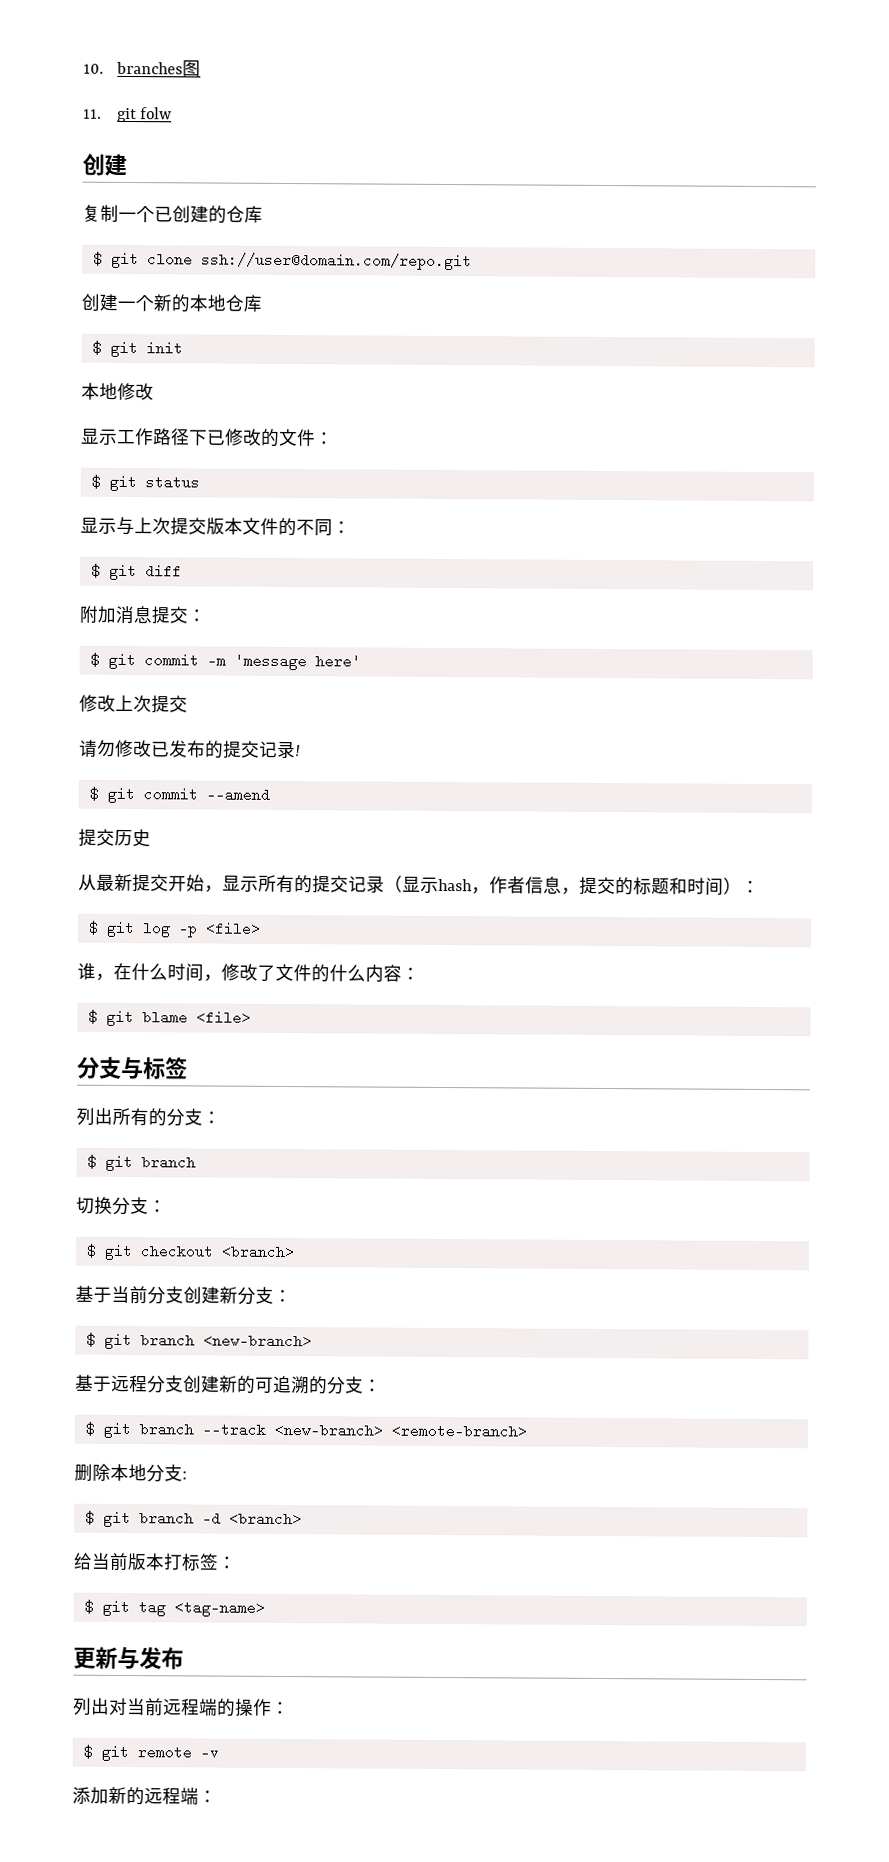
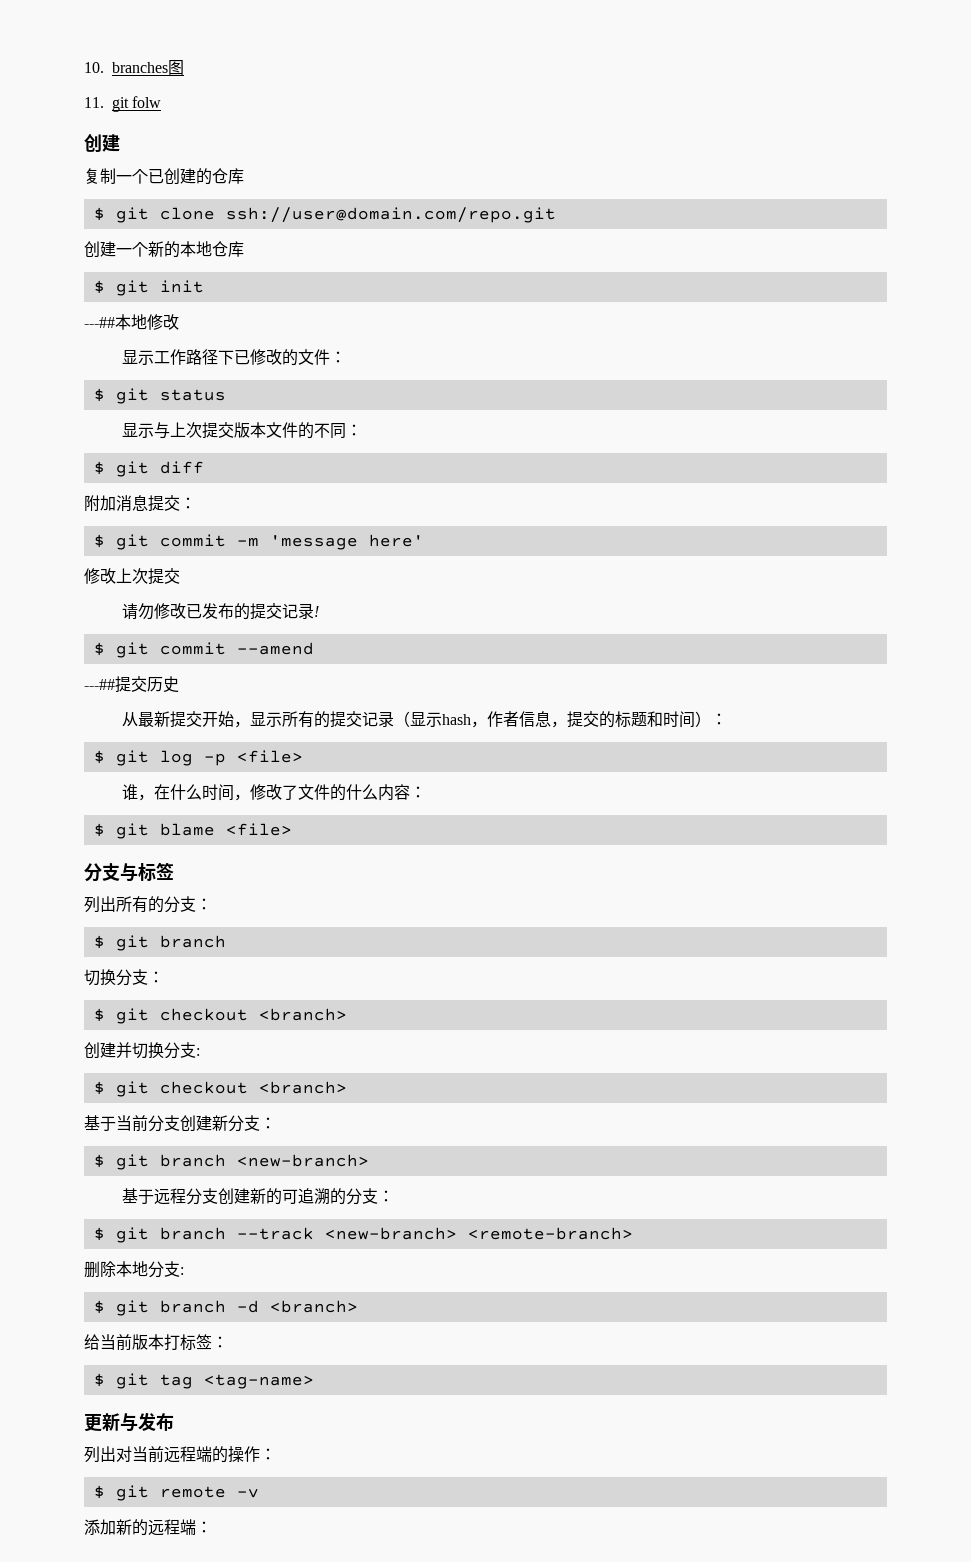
- 本地修改
+ ---##本地修改
- 提交历史
+ ---##提交历史
+ 创建并切换分支:
+ $ git checkout <branch>

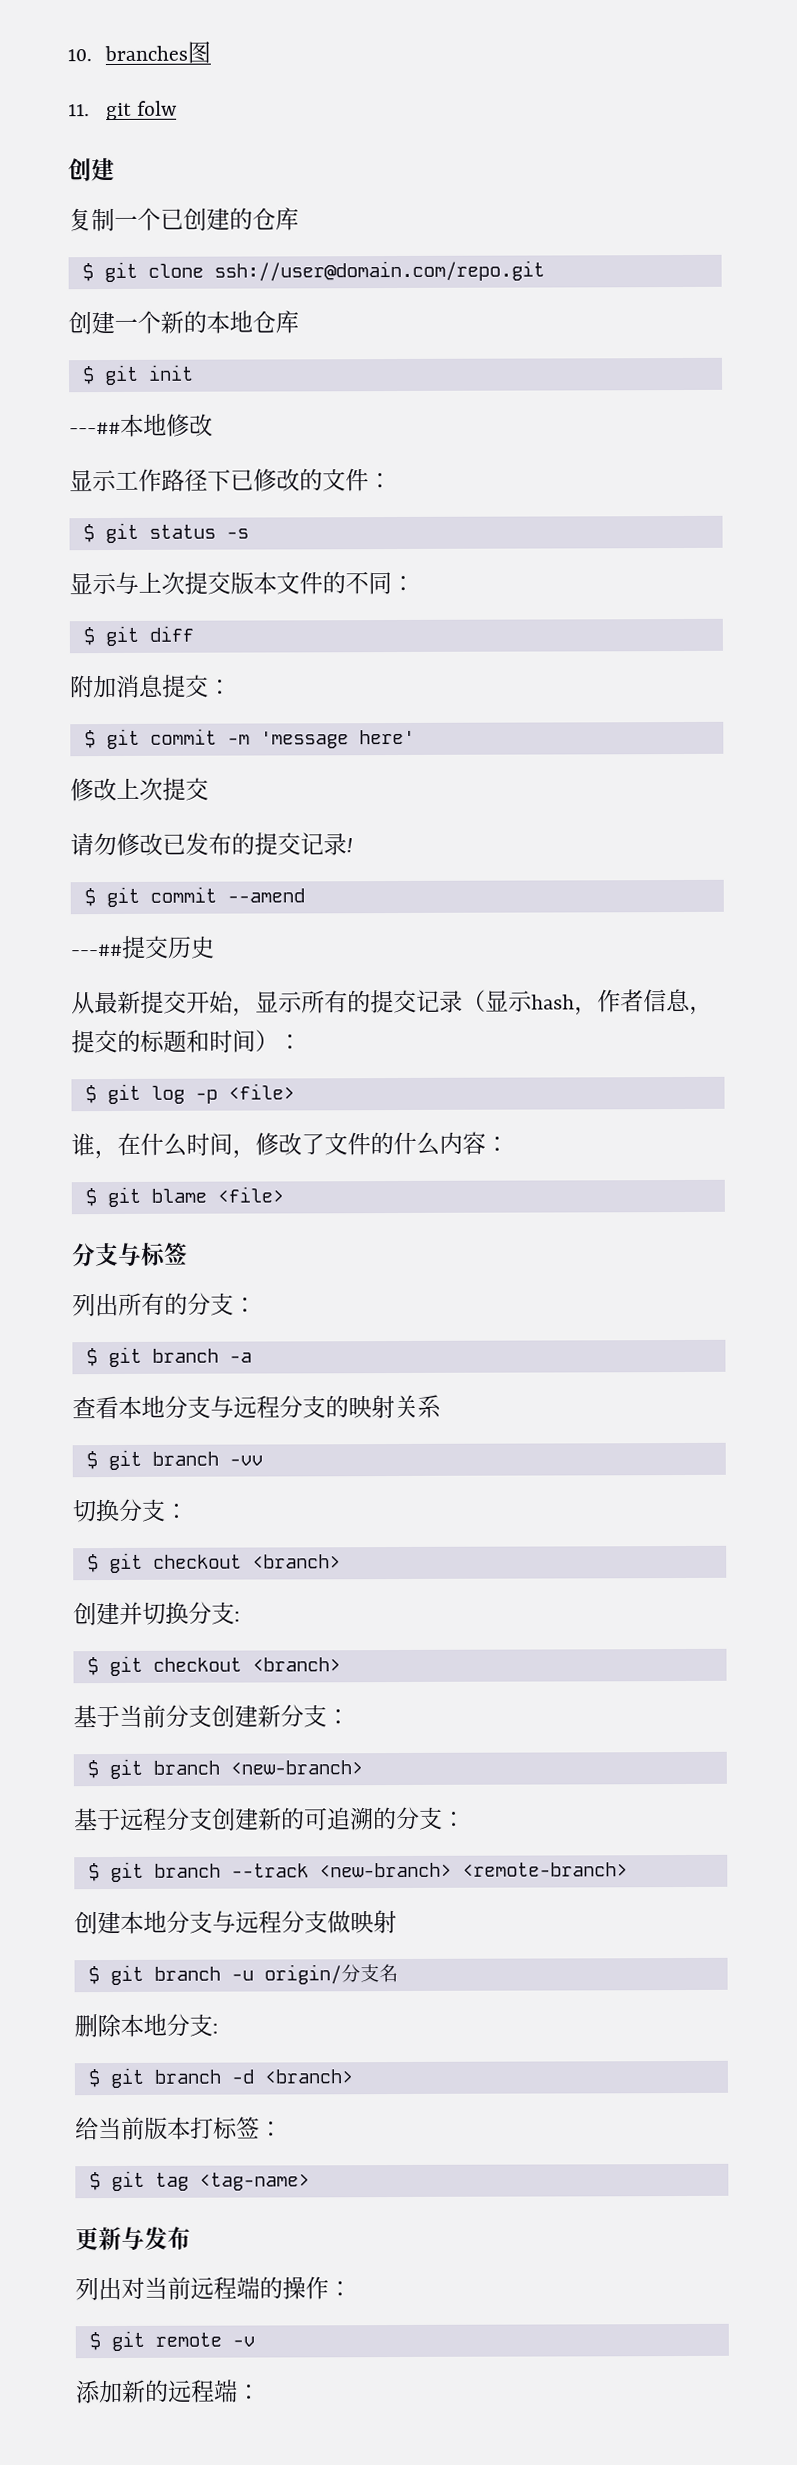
- $ git status
+ $ git status -s
  列出所有的分支：
- $ git branch
+ $ git branch -a
+ 查看本地分支与远程分支的映射关系
+ $ git branch -vv
+ 创建本地分支与远程分支做映射
+ $ git branch -u origin/分支名

